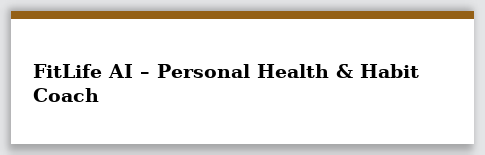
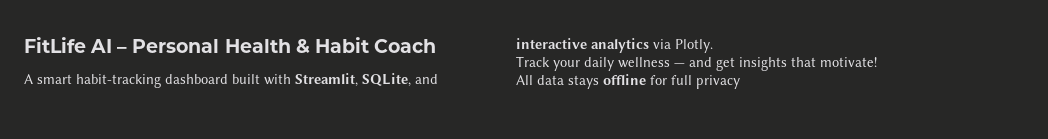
+ A smart habit-tracking dashboard built with Streamlit, SQLite, and interactive analytics via Plotly.
+ Track your daily wellness — and get insights that motivate!
+ All data stays offline for full privacy

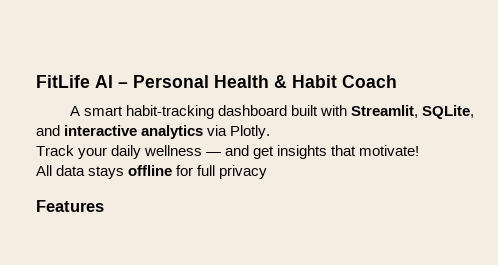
+ Features

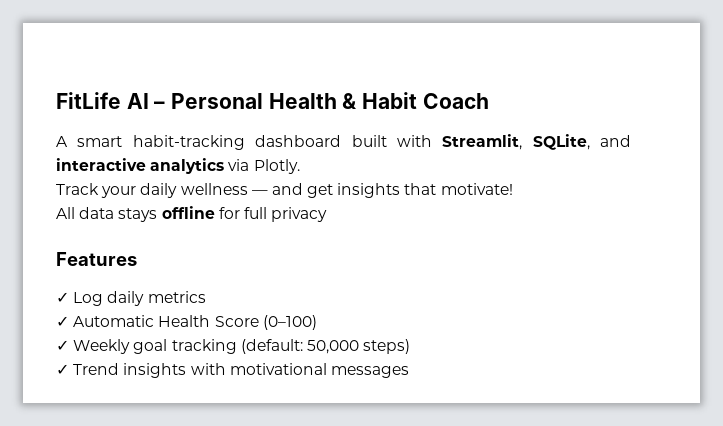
+ ✓ Log daily metrics
+ ✓ Automatic Health Score (0–100)
+ ✓ Weekly goal tracking (default: 50,000 steps)
+ ✓ Trend insights with motivational messages

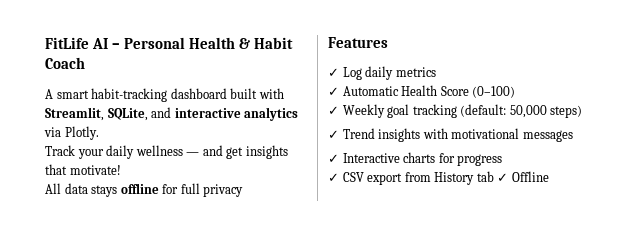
+ ✓ Interactive charts for progress
+ ✓ CSV export from History tab ✓ Offline

